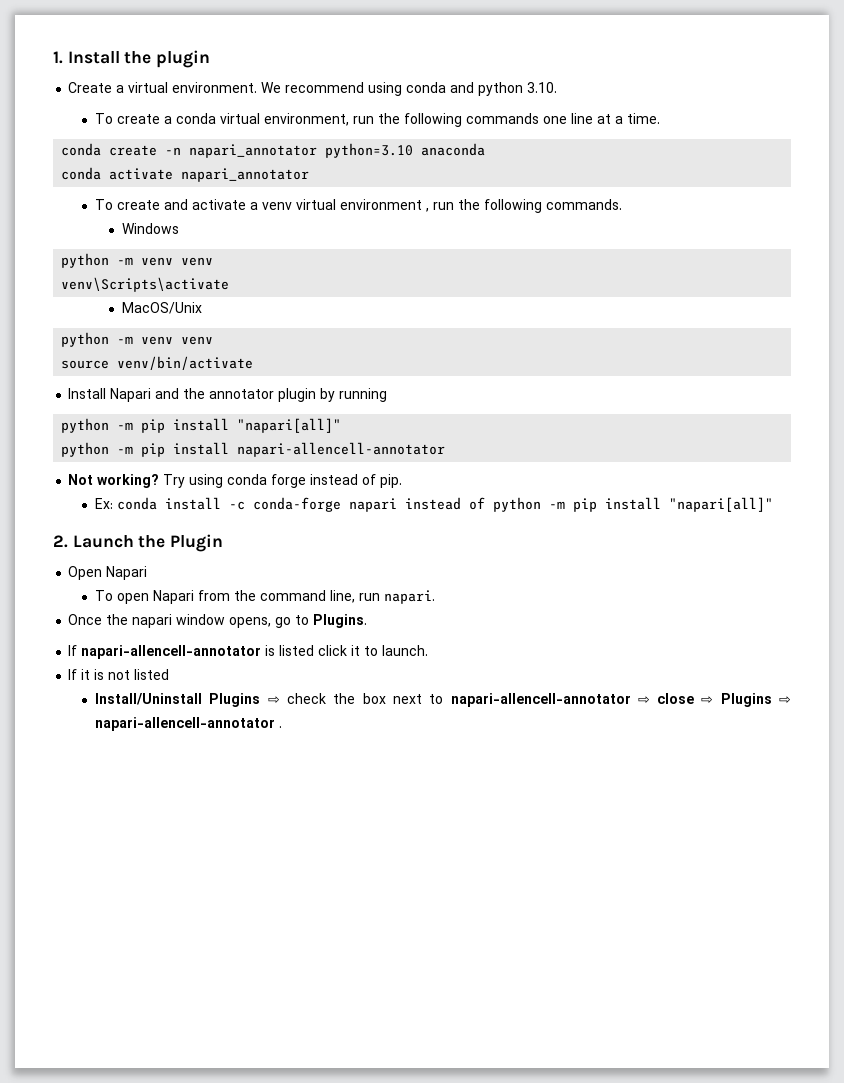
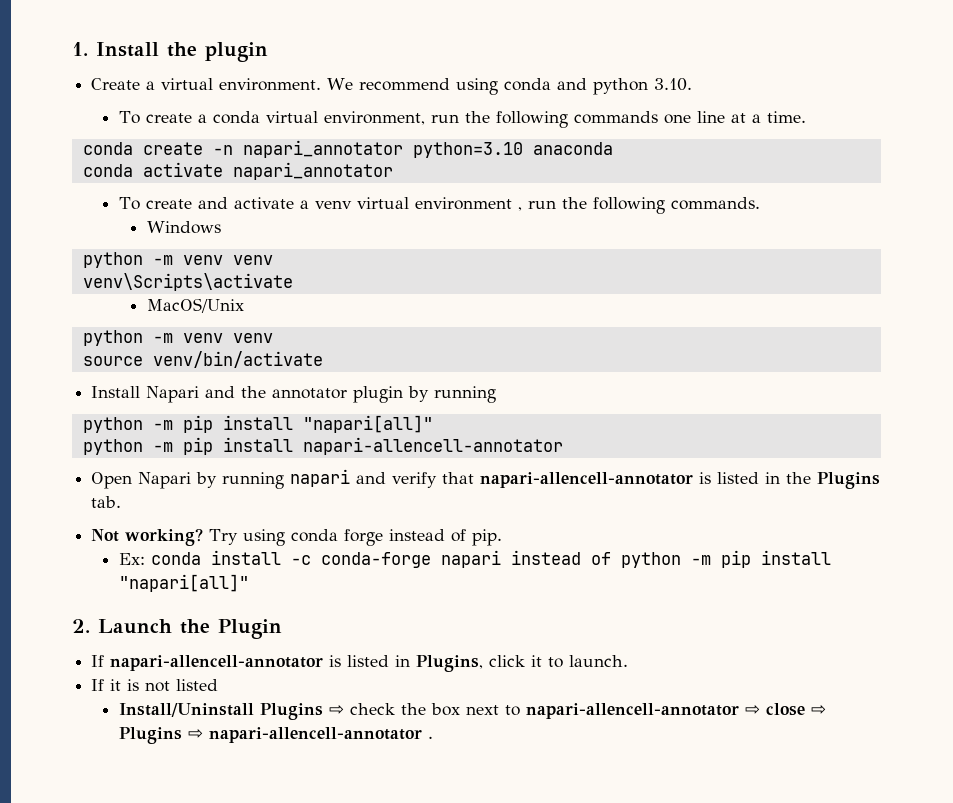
+ Open Napari by running napari and verify that napari-allencell-annotator is listed in the Plugins tab.
- Open Napari
- To open Napari from the command line, run napari.
- Once the napari window opens, go to Plugins.
- If napari-allencell-annotator is listed click it to launch.
+ If napari-allencell-annotator is listed in Plugins, click it to launch.

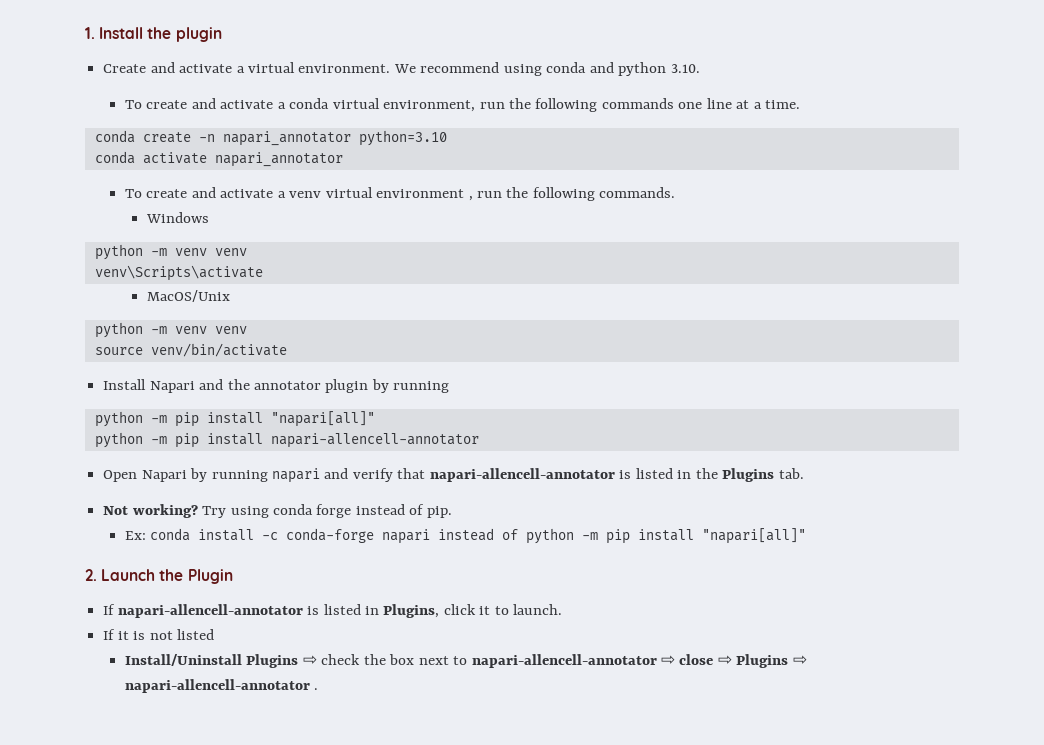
- Create a virtual environment.
+ Create and activate a virtual environment.
- To create a conda virtual environment, run the following commands one line at a time.
+ To create and activate a conda virtual environment, run the following commands one line at a time.
- conda create -n napari_annotator python=3.10 anaconda
+ conda create -n napari_annotator python=3.10

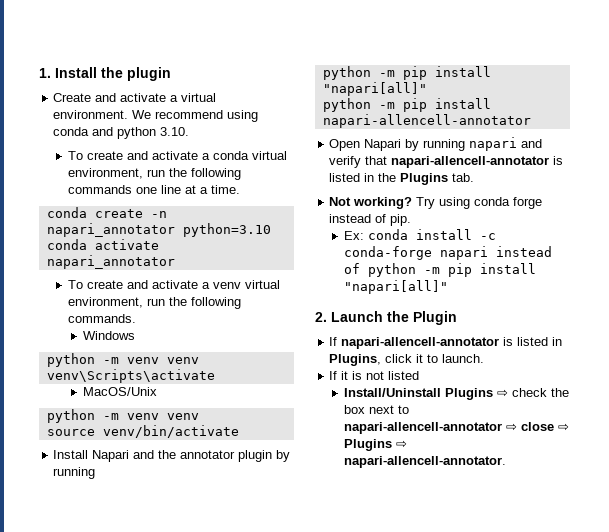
- To create and activate a venv virtual environment , run the following commands.
+ To create and activate a venv virtual environment, run the following commands.
- Install/Uninstall Plugins ⇨ check the box next to napari-allencell-annotator ⇨ close ⇨ Plugins ⇨ napari-allencell-annotator .
+ Install/Uninstall Plugins ⇨ check the box next to napari-allencell-annotator ⇨ close ⇨ Plugins ⇨ napari-allencell-annotator.

